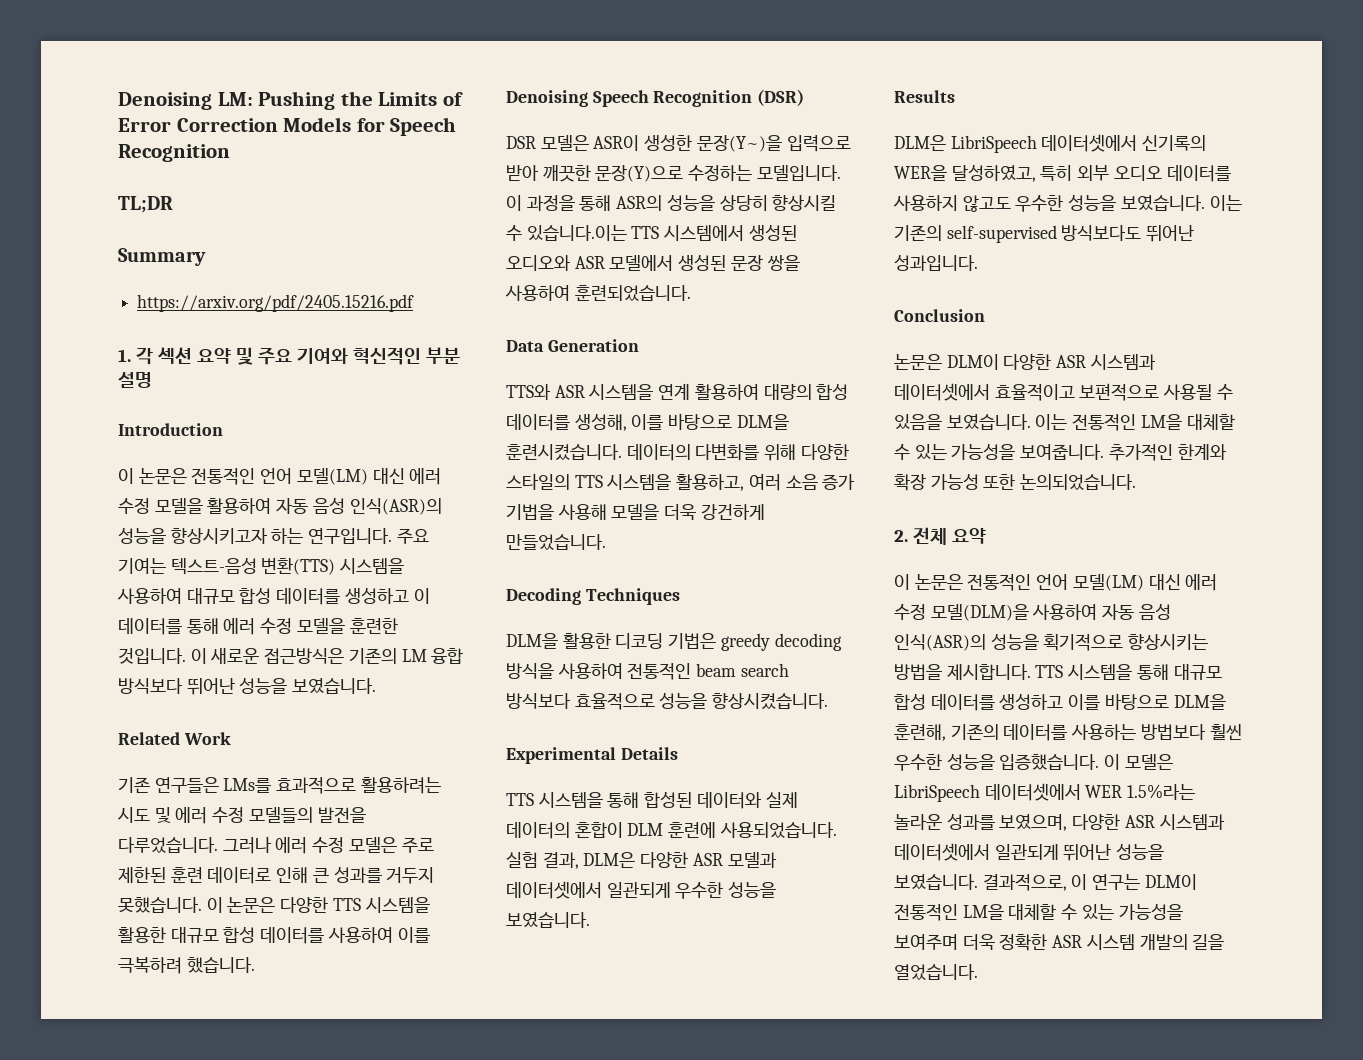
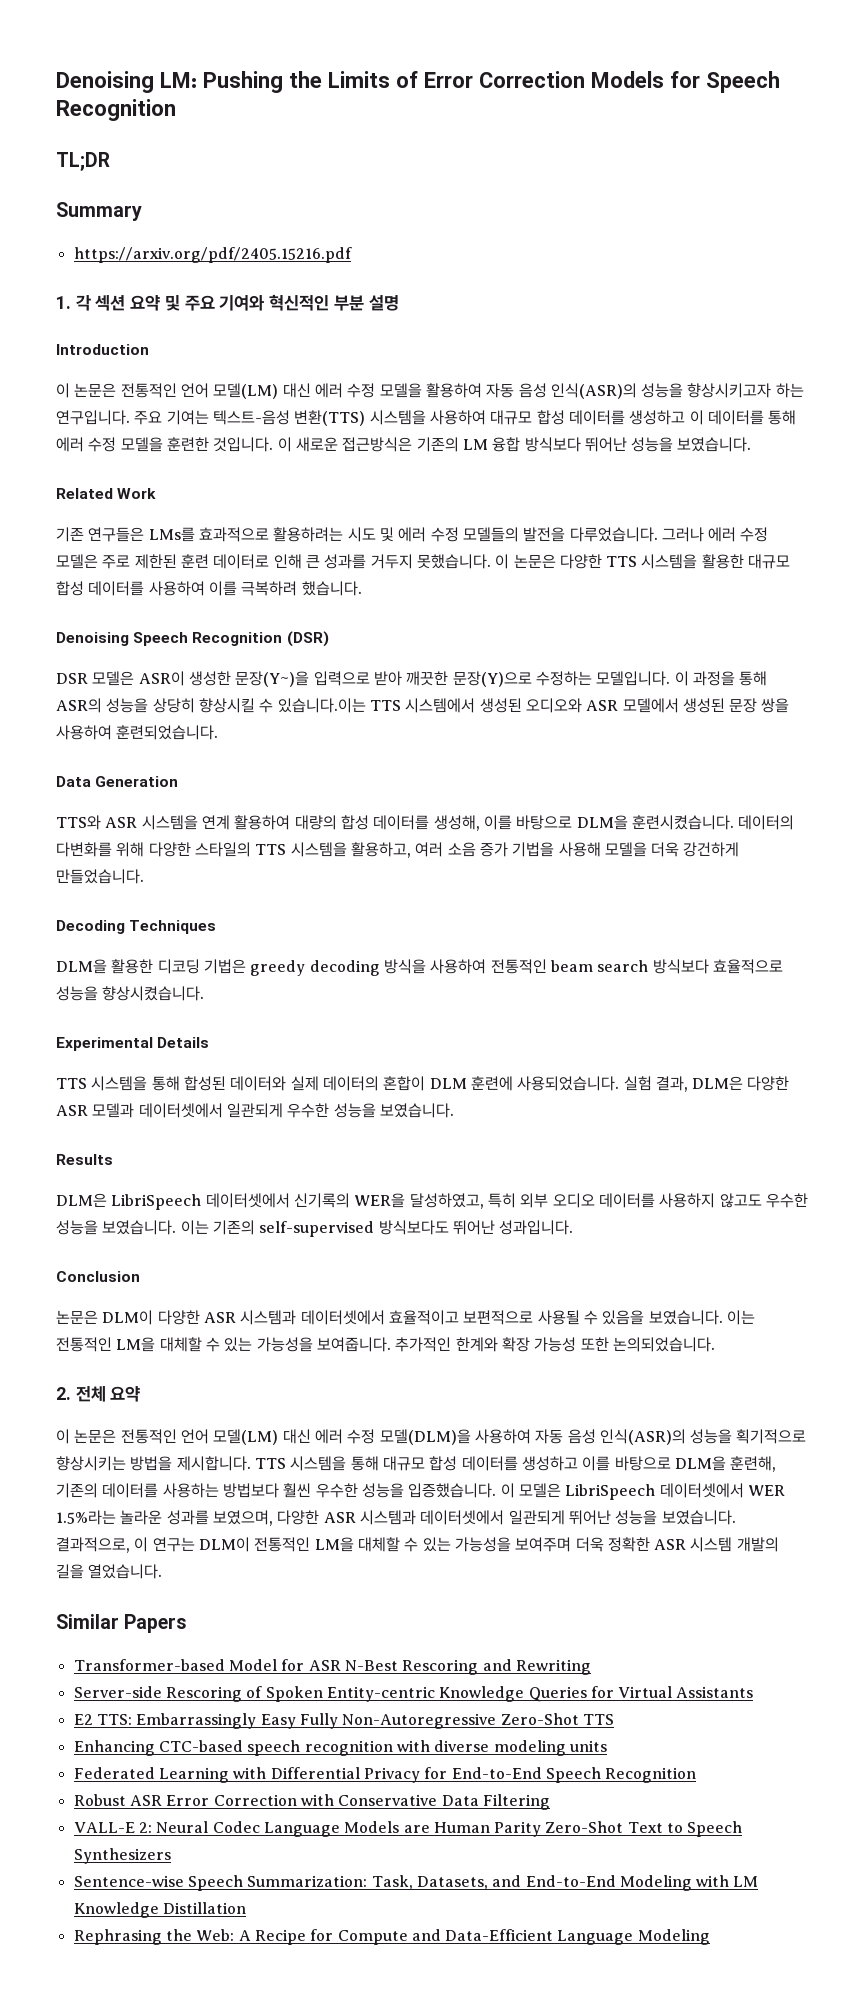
+ Similar Papers
+ Transformer-based Model for ASR N-Best Rescoring and Rewriting
+ Server-side Rescoring of Spoken Entity-centric Knowledge Queries for Virtual Assistants
+ E2 TTS: Embarrassingly Easy Fully Non-Autoregressive Zero-Shot TTS
+ Enhancing CTC-based speech recognition with diverse modeling units
+ Federated Learning with Differential Privacy for End-to-End Speech Recognition
+ Robust ASR Error Correction with Conservative Data Filtering
+ VALL-E 2: Neural Codec Language Models are Human Parity Zero-Shot Text to Speech Synthesizers
+ Sentence-wise Speech Summarization: Task, Datasets, and End-to-End Modeling with LM Knowledge Distillation
+ Rephrasing the Web: A Recipe for Compute and Data-Efficient Language Modeling

